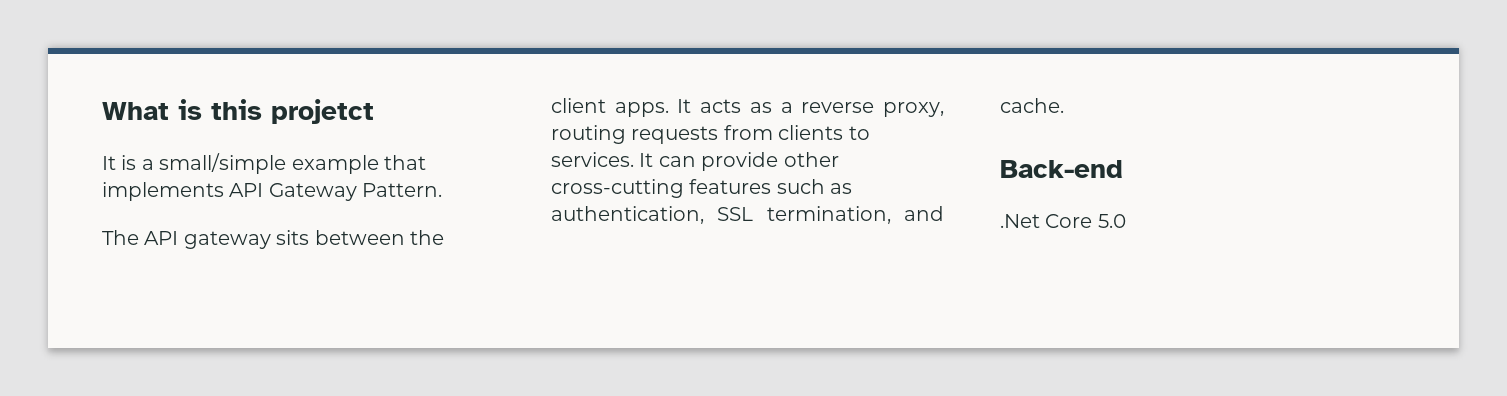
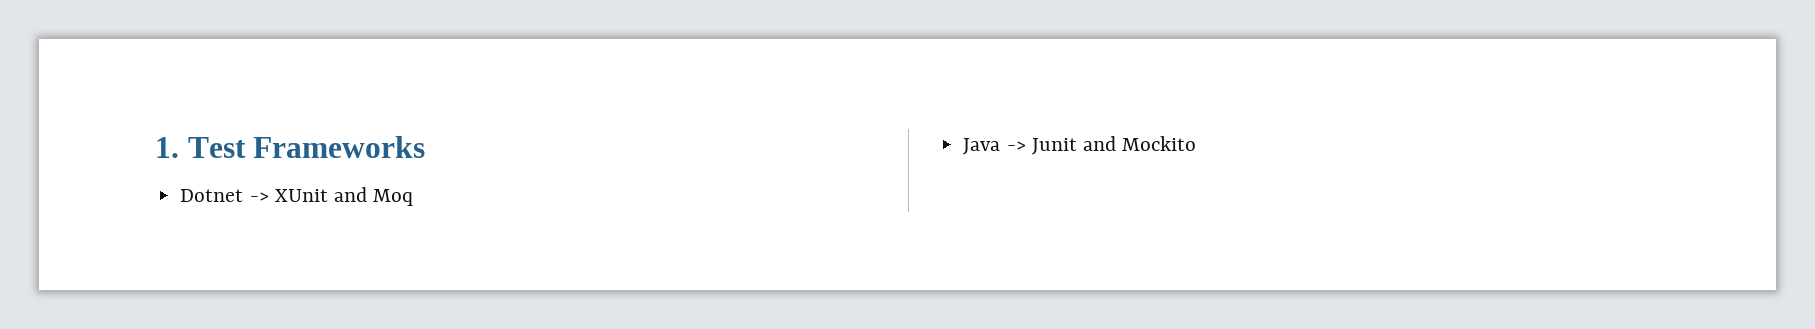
- What is this projetct
- It is a small/simple example that implements API Gateway Pattern.
- The API gateway sits between the client apps. It acts as a reverse proxy, routing requests from clients to services. It can provide other cross-cutting features such as authentication, SSL termination, and cache.
- Back-end
- .Net Core 5.0
+ 1. Test Frameworks
+ Dotnet -> XUnit and Moq
+ Java -> Junit and Mockito

